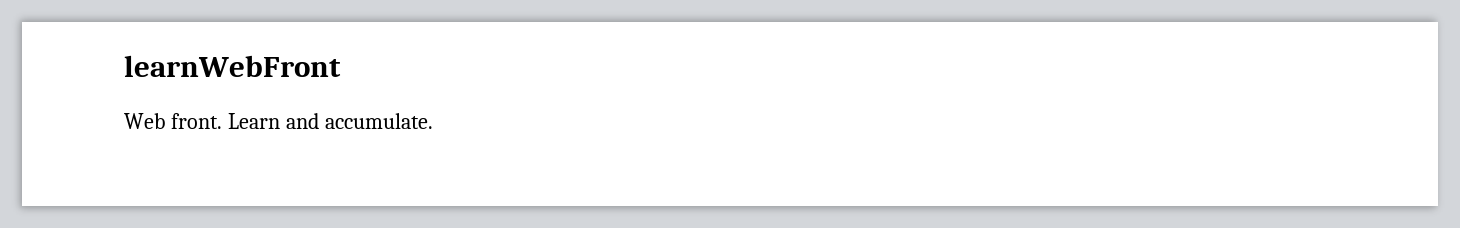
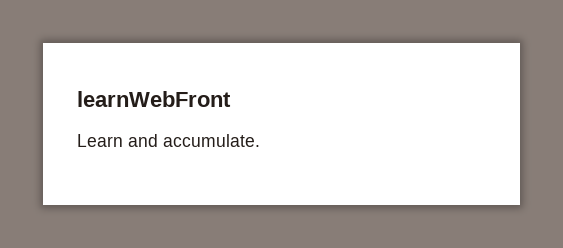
- Web front.

